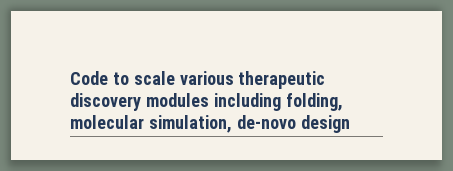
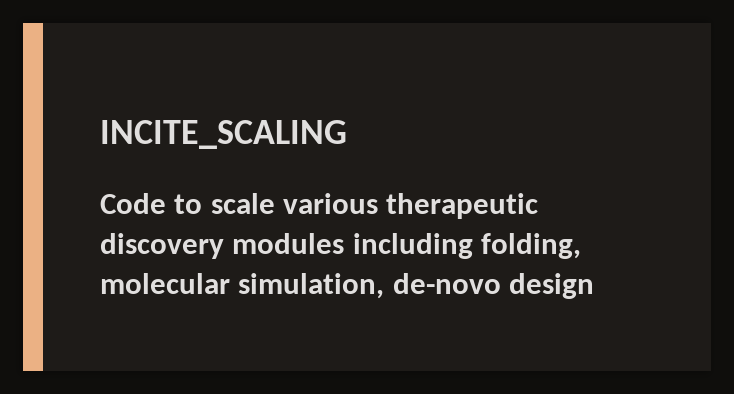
+ INCITE_SCALING

